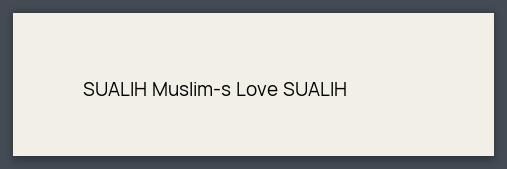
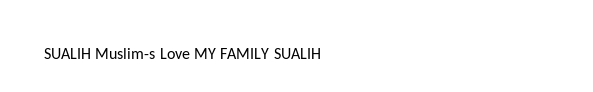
- SUALIH Muslim-s Love SUALIH
+ SUALIH Muslim-s Love MY FAMILY SUALIH

